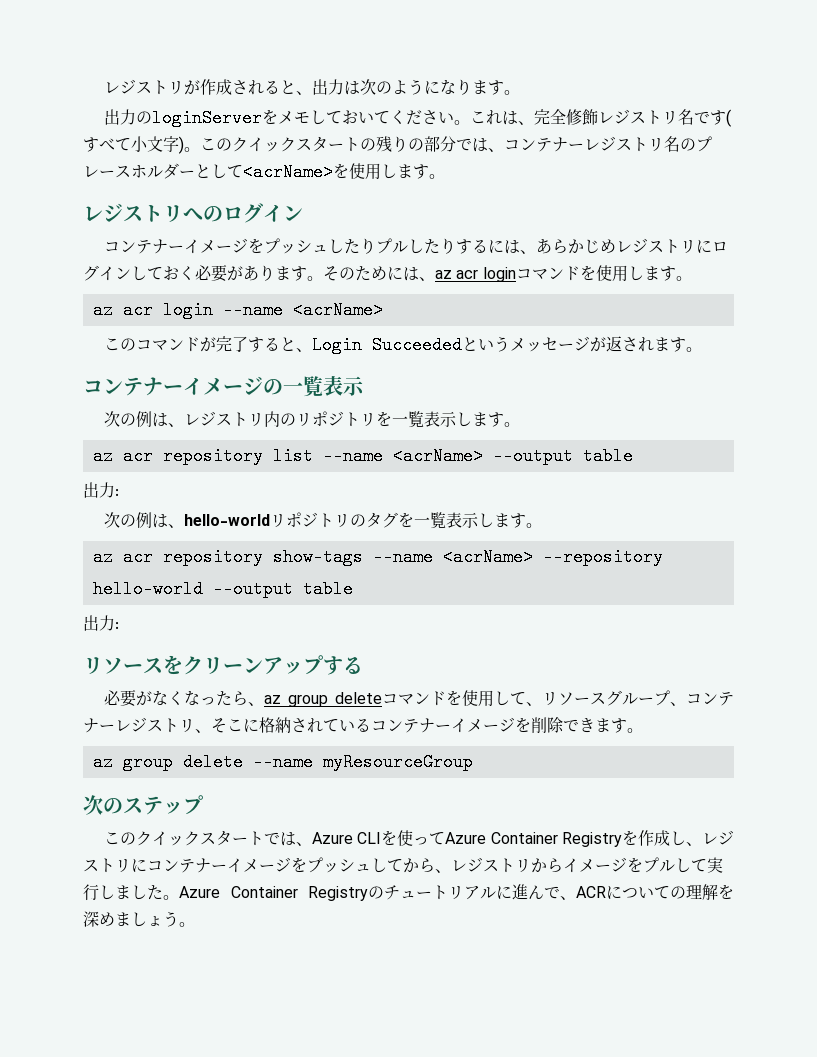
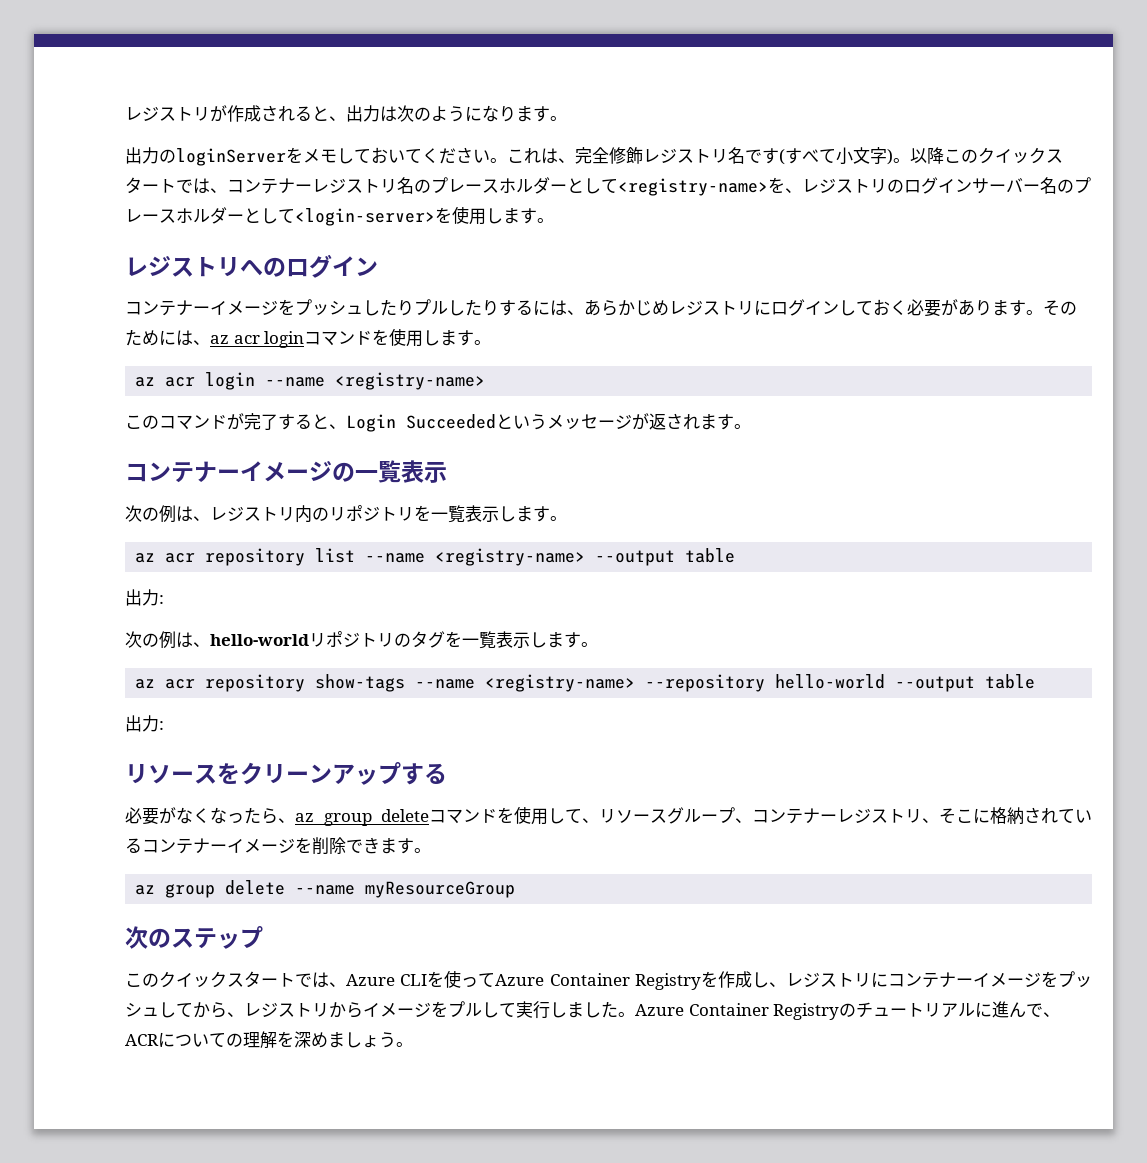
- このクイックスタートの残りの部分では、コンテナーレジストリ名のプレースホルダーとして<acrName>を使用します。
+ 以降このクイックスタートでは、コンテナーレジストリ名のプレースホルダーとして<registry-name>を、レジストリのログインサーバー名のプレースホルダーとして<login-server>を使用します。
- az acr login --name <acrName>
+ az acr login --name <registry-name>
- az acr repository list --name <acrName> --output table
+ az acr repository list --name <registry-name> --output table
- az acr repository show-tags --name <acrName> --repository hello-world --output table
+ az acr repository show-tags --name <registry-name> --repository hello-world --output table

